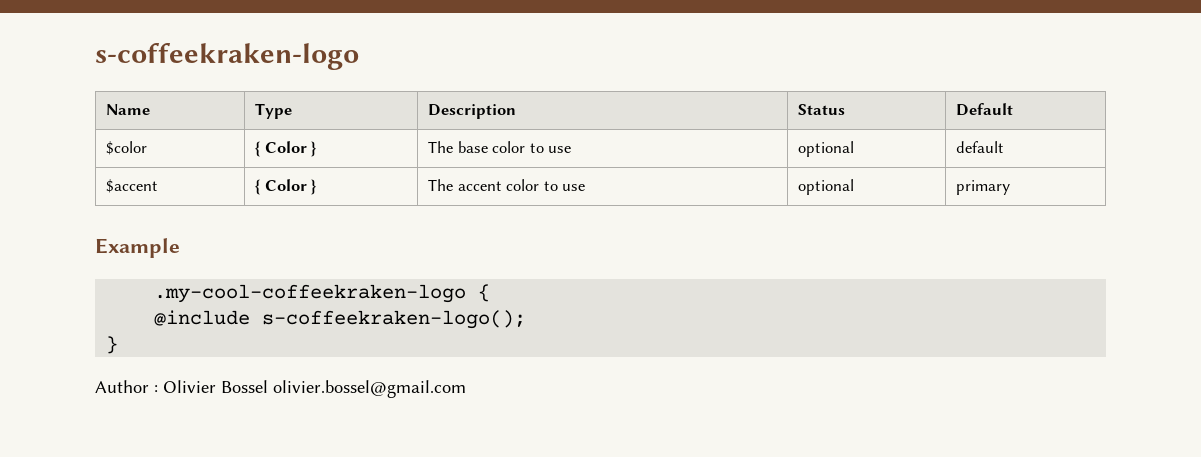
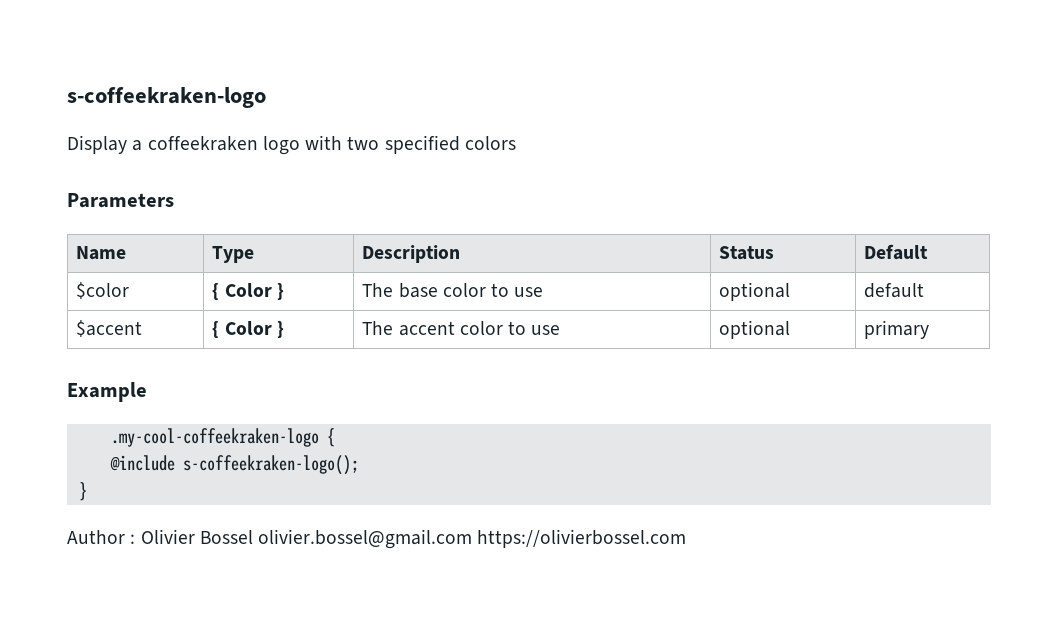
+ Display a coffeekraken logo with two specified colors
+ Parameters
- Author : Olivier Bossel olivier.bossel@gmail.com
+ Author : Olivier Bossel olivier.bossel@gmail.com https://olivierbossel.com

